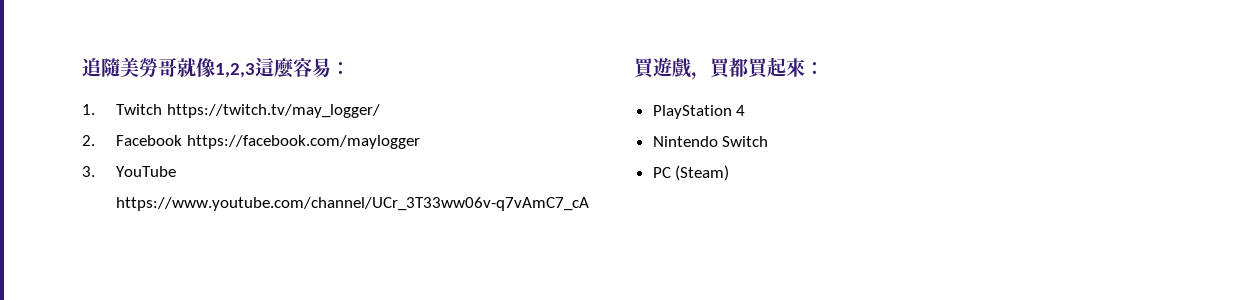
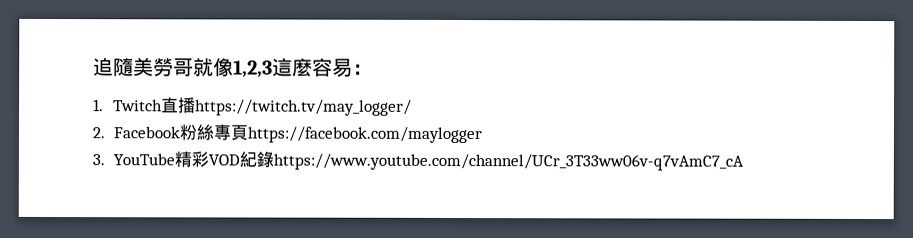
- 1. Twitch https://twitch.tv/may_logger/
+ 1. Twitch直播https://twitch.tv/may_logger/
- 2. Facebook https://facebook.com/maylogger
+ 2. Facebook粉絲專頁https://facebook.com/maylogger
- 3. YouTube https://www.youtube.com/channel/UCr_3T33ww06v-q7vAmC7_cA
- 買遊戲，買都買起來：
- PlayStation 4
- Nintendo Switch
- PC (Steam)
+ 3. YouTube精彩VOD紀錄https://www.youtube.com/channel/UCr_3T33ww06v-q7vAmC7_cA

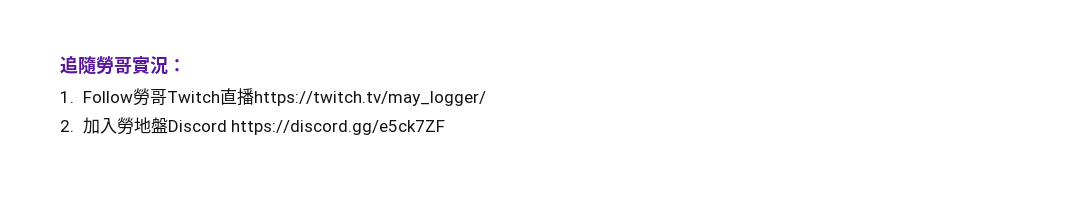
- 追隨美勞哥就像1,2,3這麼容易：
+ 追隨勞哥實況：
- 1. Twitch直播https://twitch.tv/may_logger/
+ 1. Follow勞哥Twitch直播https://twitch.tv/may_logger/
- 2. Facebook粉絲專頁https://facebook.com/maylogger
- 3. YouTube精彩VOD紀錄https://www.youtube.com/channel/UCr_3T33ww06v-q7vAmC7_cA
+ 2.加入勞地盤Discord https://discord.gg/e5ck7ZF

